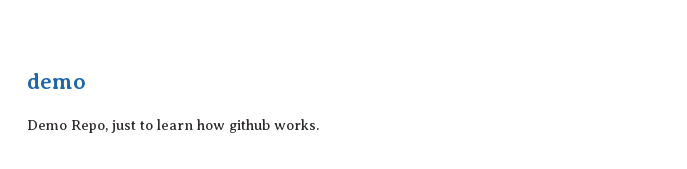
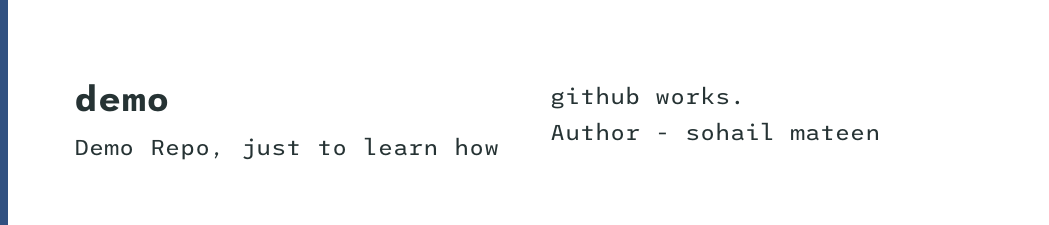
+ Author - sohail mateen

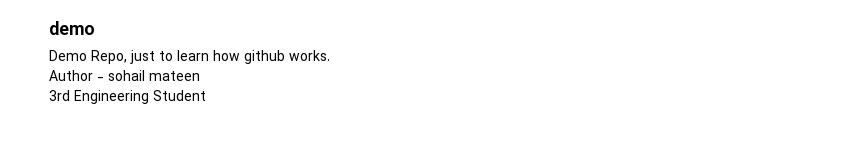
+ 3rd Engineering Student

